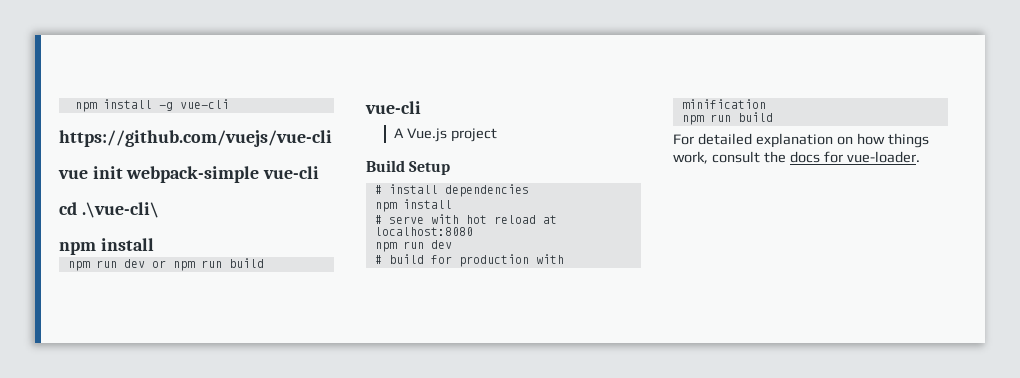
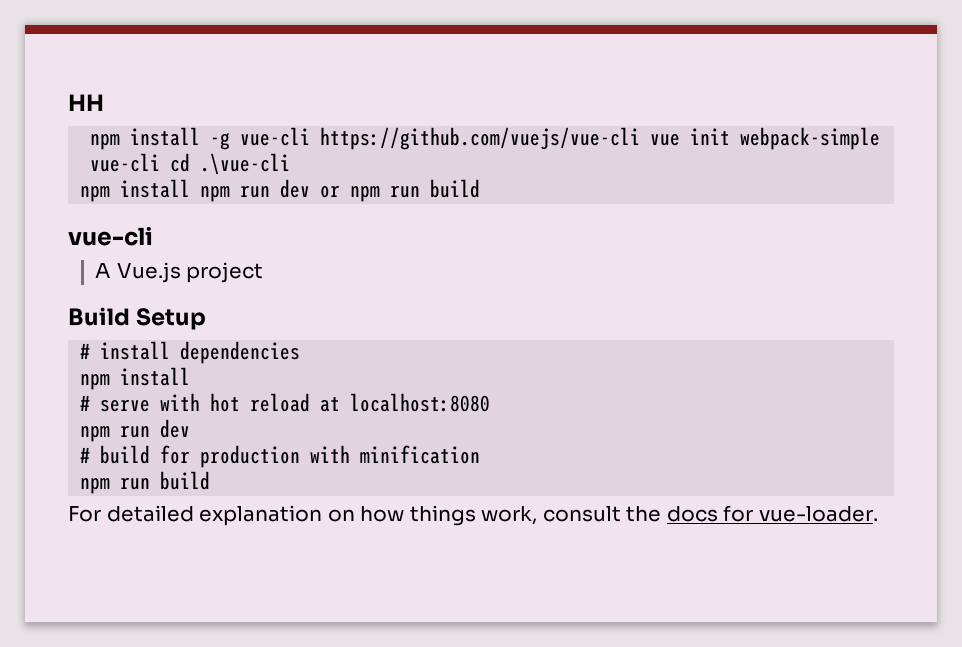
+ HH
- npm install -g vue-cli
- https://github.com/vuejs/vue-cli
- vue init webpack-simple vue-cli
- cd .\vue-cli\
- npm install
- npm run dev or npm run build
+ npm install -g vue-cli https://github.com/vuejs/vue-cli vue init webpack-simple vue-cli cd .\vue-cli
+ npm install npm run dev or npm run build

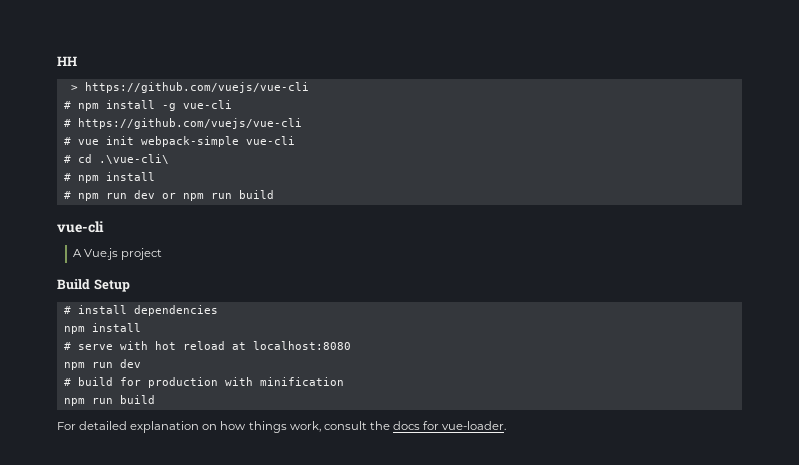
- npm install -g vue-cli https://github.com/vuejs/vue-cli vue init webpack-simple vue-cli cd .\vue-cli
- npm install npm run dev or npm run build
+ > https://github.com/vuejs/vue-cli
+ # npm install -g vue-cli
+ # https://github.com/vuejs/vue-cli
+ # vue init webpack-simple vue-cli
+ # cd .\vue-cli\
+ # npm install
+ # npm run dev or npm run build

